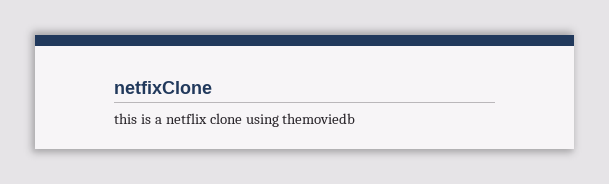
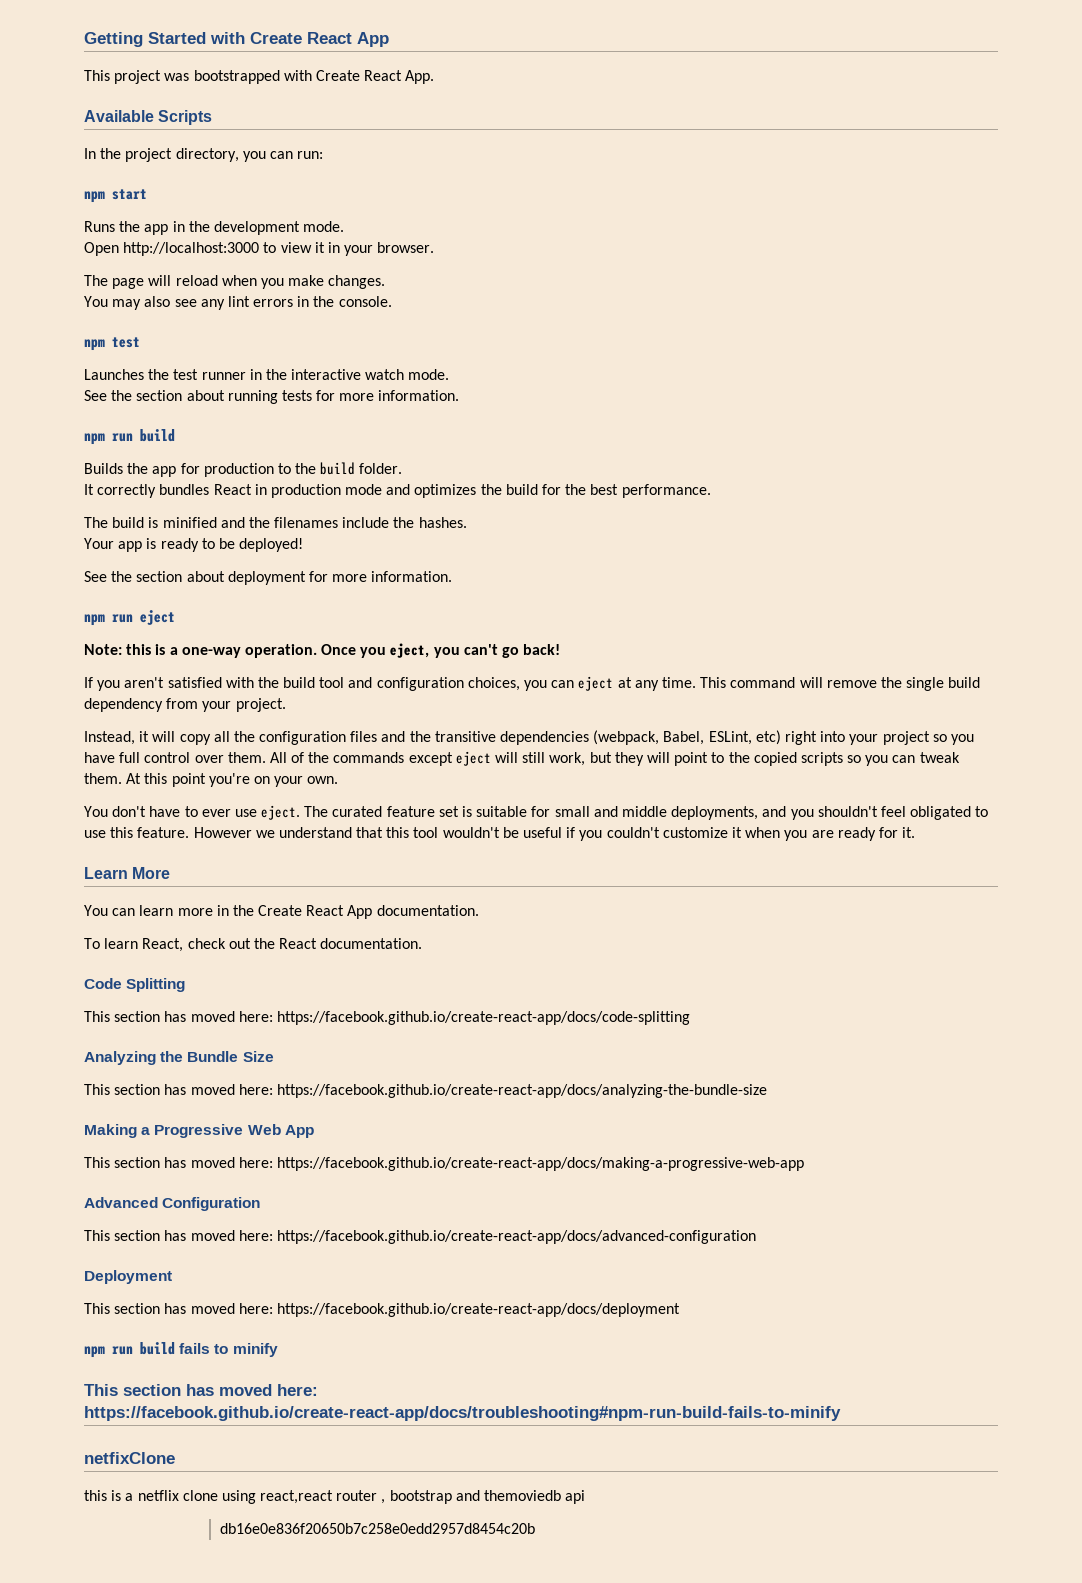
+ Getting Started with Create React App
+ This project was bootstrapped with Create React App.
+ Available Scripts
+ In the project directory, you can run:
+ npm start
+ Runs the app in the development mode.
+ Open http://localhost:3000 to view it in your browser.
+ The page will reload when you make changes.
+ You may also see any lint errors in the console.
+ npm test
+ Launches the test runner in the interactive watch mode.
+ See the section about running tests for more information.
+ npm run build
+ Builds the app for production to the build folder.
+ It correctly bundles React in production mode and optimizes the build for the best performance.
+ The build is minified and the filenames include the hashes.
+ Your app is ready to be deployed!
+ See the section about deployment for more information.
+ npm run eject
+ Note: this is a one-way operation. Once you eject, you can't go back!
+ If you aren't satisfied with the build tool and configuration choices, you can eject at any time. This command will remove the single build dependency from your project.
+ Instead, it will copy all the configuration files and the transitive dependencies (webpack, Babel, ESLint, etc) right into your project so you have full control over them. All of the commands except eject will still work, but they will point to the copied scripts so you can tweak them. At this point you're on your own.
+ You don't have to ever use eject. The curated feature set is suitable for small and middle deployments, and you shouldn't feel obligated to use this feature. However we understand that this tool wouldn't be useful if you couldn't customize it when you are ready for it.
+ Learn More
+ You can learn more in the Create React App documentation.
+ To learn React, check out the React documentation.
+ Code Splitting
+ This section has moved here: https://facebook.github.io/create-react-app/docs/code-splitting
+ Analyzing the Bundle Size
+ This section has moved here: https://facebook.github.io/create-react-app/docs/analyzing-the-bundle-size
+ Making a Progressive Web App
+ This section has moved here: https://facebook.github.io/create-react-app/docs/making-a-progressive-web-app
+ Advanced Configuration
+ This section has moved here: https://facebook.github.io/create-react-app/docs/advanced-configuration
+ Deployment
+ This section has moved here: https://facebook.github.io/create-react-app/docs/deployment
+ npm run build fails to minify
+ This section has moved here: https://facebook.github.io/create-react-app/docs/troubleshooting#npm-run-build-fails-to-minify
- this is a netflix clone using themoviedb
+ this is a netflix clone using react,react router , bootstrap and themoviedb api
+ db16e0e836f20650b7c258e0edd2957d8454c20b

